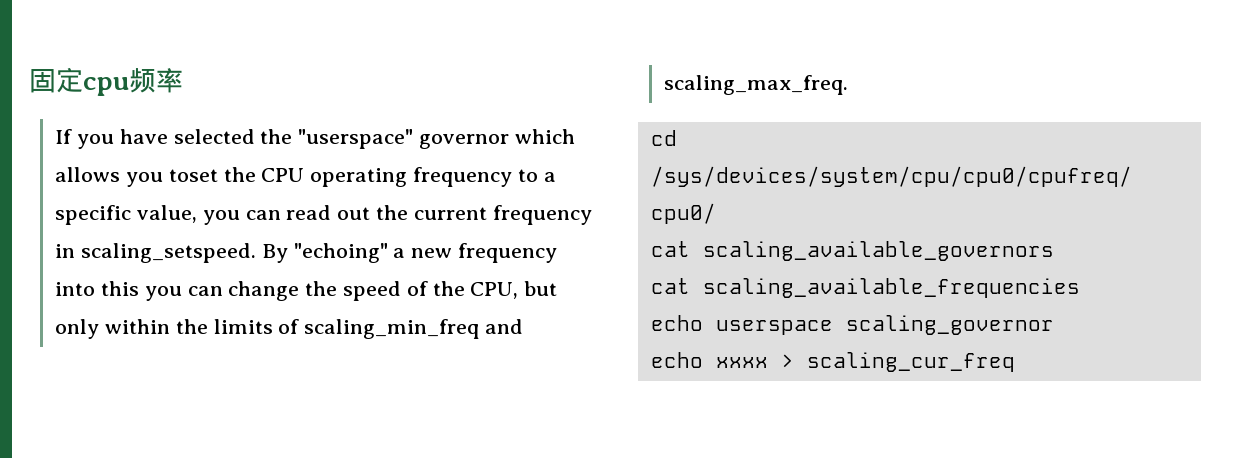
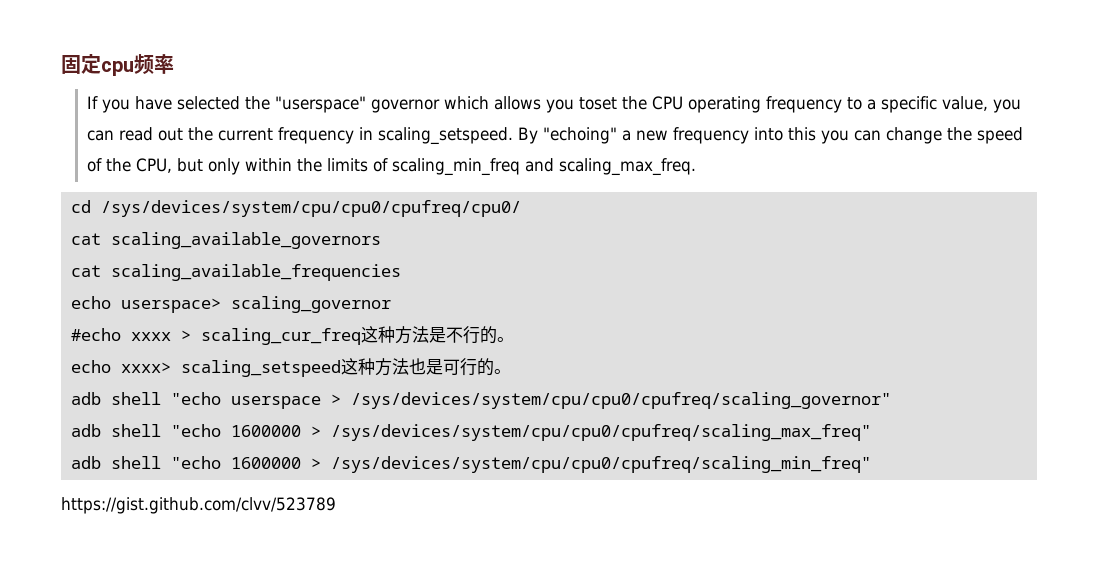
- echo userspace scaling_governor
+ echo userspace> scaling_governor
- echo xxxx > scaling_cur_freq
+ #echo xxxx > scaling_cur_freq这种方法是不行的。
+ echo xxxx> scaling_setspeed这种方法也是可行的。
+ adb shell "echo userspace > /sys/devices/system/cpu/cpu0/cpufreq/scaling_governor"
+ adb shell "echo 1600000 > /sys/devices/system/cpu/cpu0/cpufreq/scaling_max_freq"
+ adb shell "echo 1600000 > /sys/devices/system/cpu/cpu0/cpufreq/scaling_min_freq"
+ https://gist.github.com/clvv/523789

